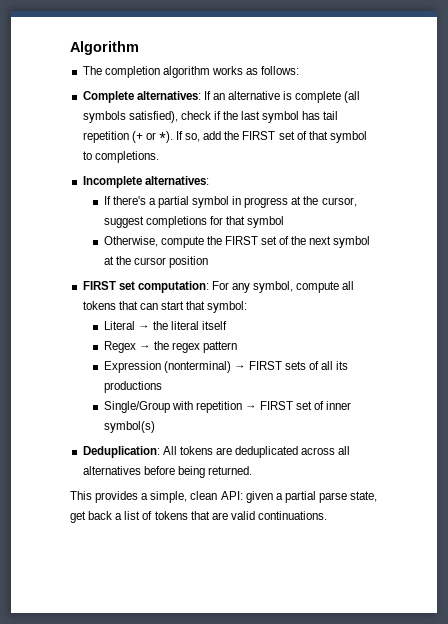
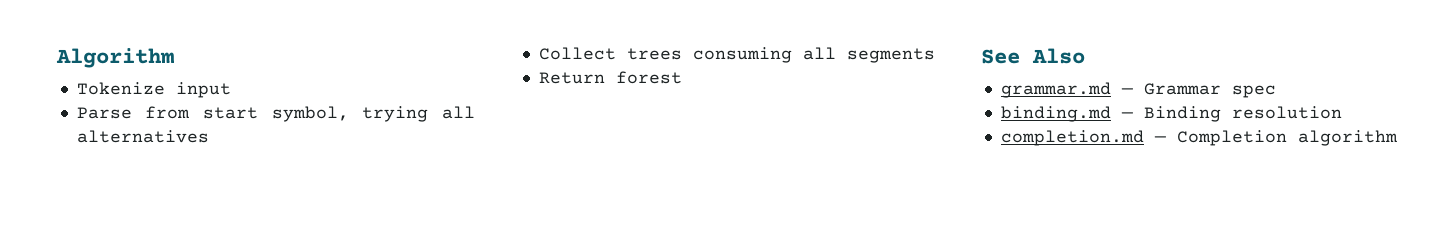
- The completion algorithm works as follows:
- Complete alternatives: If an alternative is complete (all symbols satisfied), check if the last symbol has tail repetition (+ or *). If so, add the FIRST set of that symbol to completions.
- Incomplete alternatives:
- If there's a partial symbol in progress at the cursor, suggest completions for that symbol
- Otherwise, compute the FIRST set of the next symbol at the cursor position
- FIRST set computation: For any symbol, compute all tokens that can start that symbol:
- Literal → the literal itself
- Regex → the regex pattern
- Expression (nonterminal) → FIRST sets of all its productions
- Single/Group with repetition → FIRST set of inner symbol(s)
- Deduplication: All tokens are deduplicated across all alternatives before being returned.
- This provides a simple, clean API: given a partial parse state, get back a list of tokens that are valid continuations.
+ Tokenize input
+ Parse from start symbol, trying all alternatives
+ Collect trees consuming all segments
+ Return forest
+ See Also
+ grammar.md — Grammar spec
+ binding.md — Binding resolution
+ completion.md — Completion algorithm

